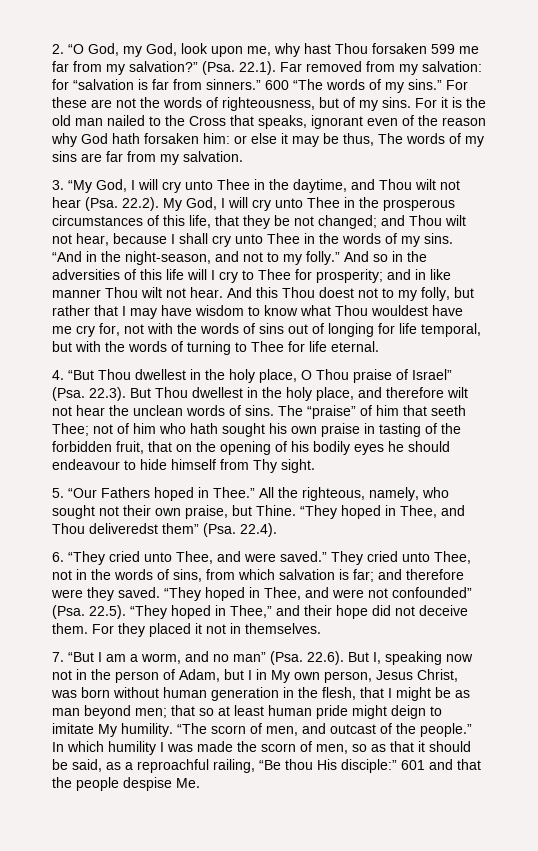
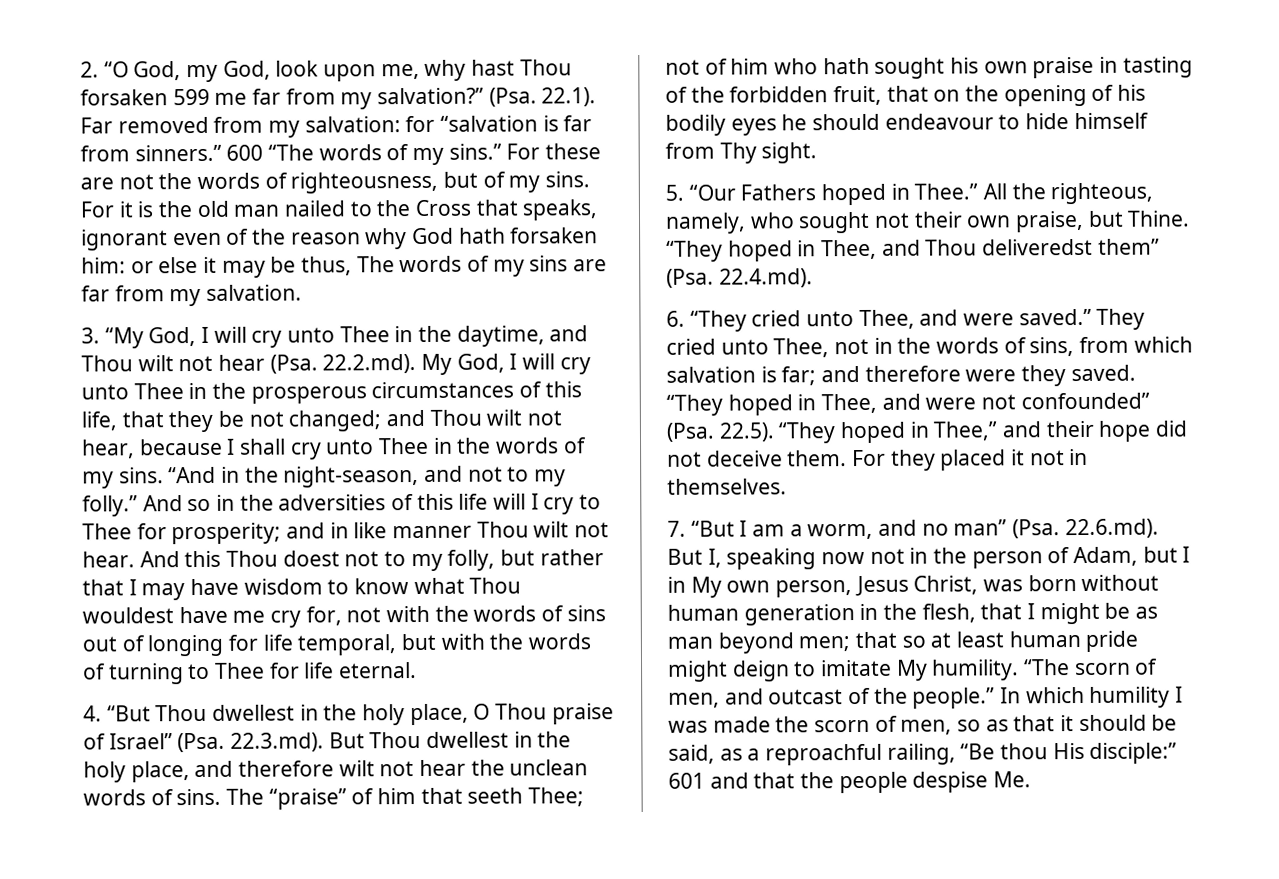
- 3. “My God, I will cry unto Thee in the daytime, and Thou wilt not hear (Psa. 22.2). My God, I will cry unto Thee in the prosperous circumstances of this life, that they be not changed; and Thou wilt not hear, because I shall cry unto Thee in the words of my sins.
+ 3. “My God, I will cry unto Thee in the daytime, and Thou wilt not hear (Psa. 22.2.md). My God, I will cry unto Thee in the prosperous circumstances of this life, that they be not changed; and Thou wilt not hear, because I shall cry unto Thee in the words of my sins.
- 4. “But Thou dwellest in the holy place, O Thou praise of Israel” (Psa. 22.3). But Thou dwellest in the holy place, and therefore wilt not hear the unclean words of sins.
+ 4. “But Thou dwellest in the holy place, O Thou praise of Israel” (Psa. 22.3.md). But Thou dwellest in the holy place, and therefore wilt not hear the unclean words of sins.
- “They hoped in Thee, and Thou deliveredst them” (Psa. 22.4).
+ “They hoped in Thee, and Thou deliveredst them” (Psa. 22.4.md).
- 7. “But I am a worm, and no man” (Psa. 22.6). But I, speaking now not in the person of Adam, but I in My own person, Jesus Christ, was born without human generation in the flesh, that I might be as man beyond men; that so at least human pride might deign to imitate My humility.
+ 7. “But I am a worm, and no man” (Psa. 22.6.md). But I, speaking now not in the person of Adam, but I in My own person, Jesus Christ, was born without human generation in the flesh, that I might be as man beyond men; that so at least human pride might deign to imitate My humility.

